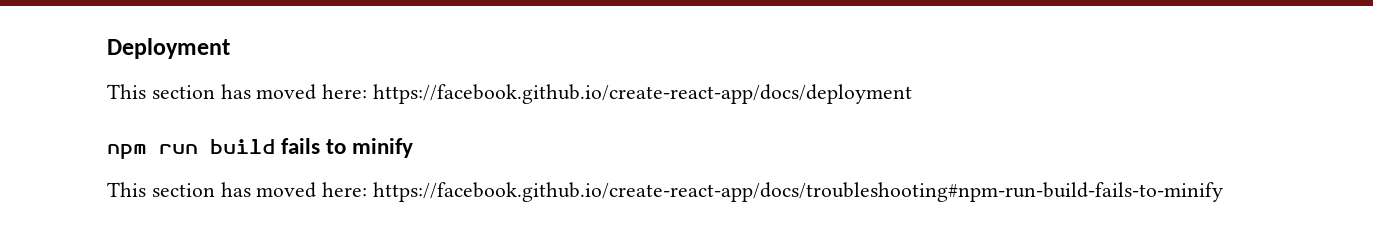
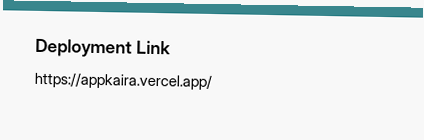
- Deployment
- This section has moved here: https://facebook.github.io/create-react-app/docs/deployment
- npm run build fails to minify
- This section has moved here: https://facebook.github.io/create-react-app/docs/troubleshooting#npm-run-build-fails-to-minify
+ Deployment Link
+ https://appkaira.vercel.app/

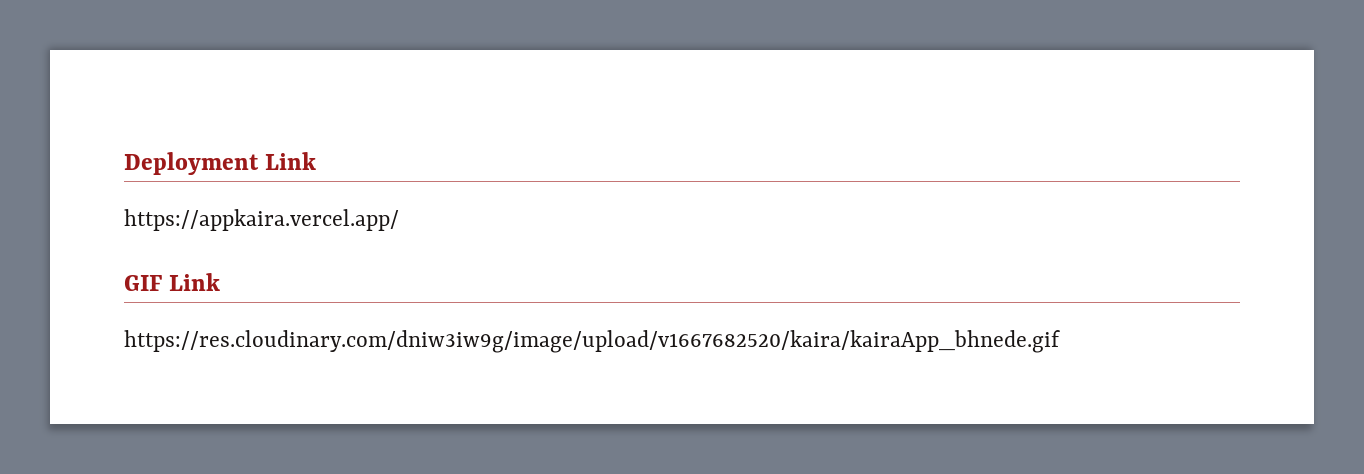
+ GIF Link
+ https://res.cloudinary.com/dniw3iw9g/image/upload/v1667682520/kaira/kairaApp_bhnede.gif

